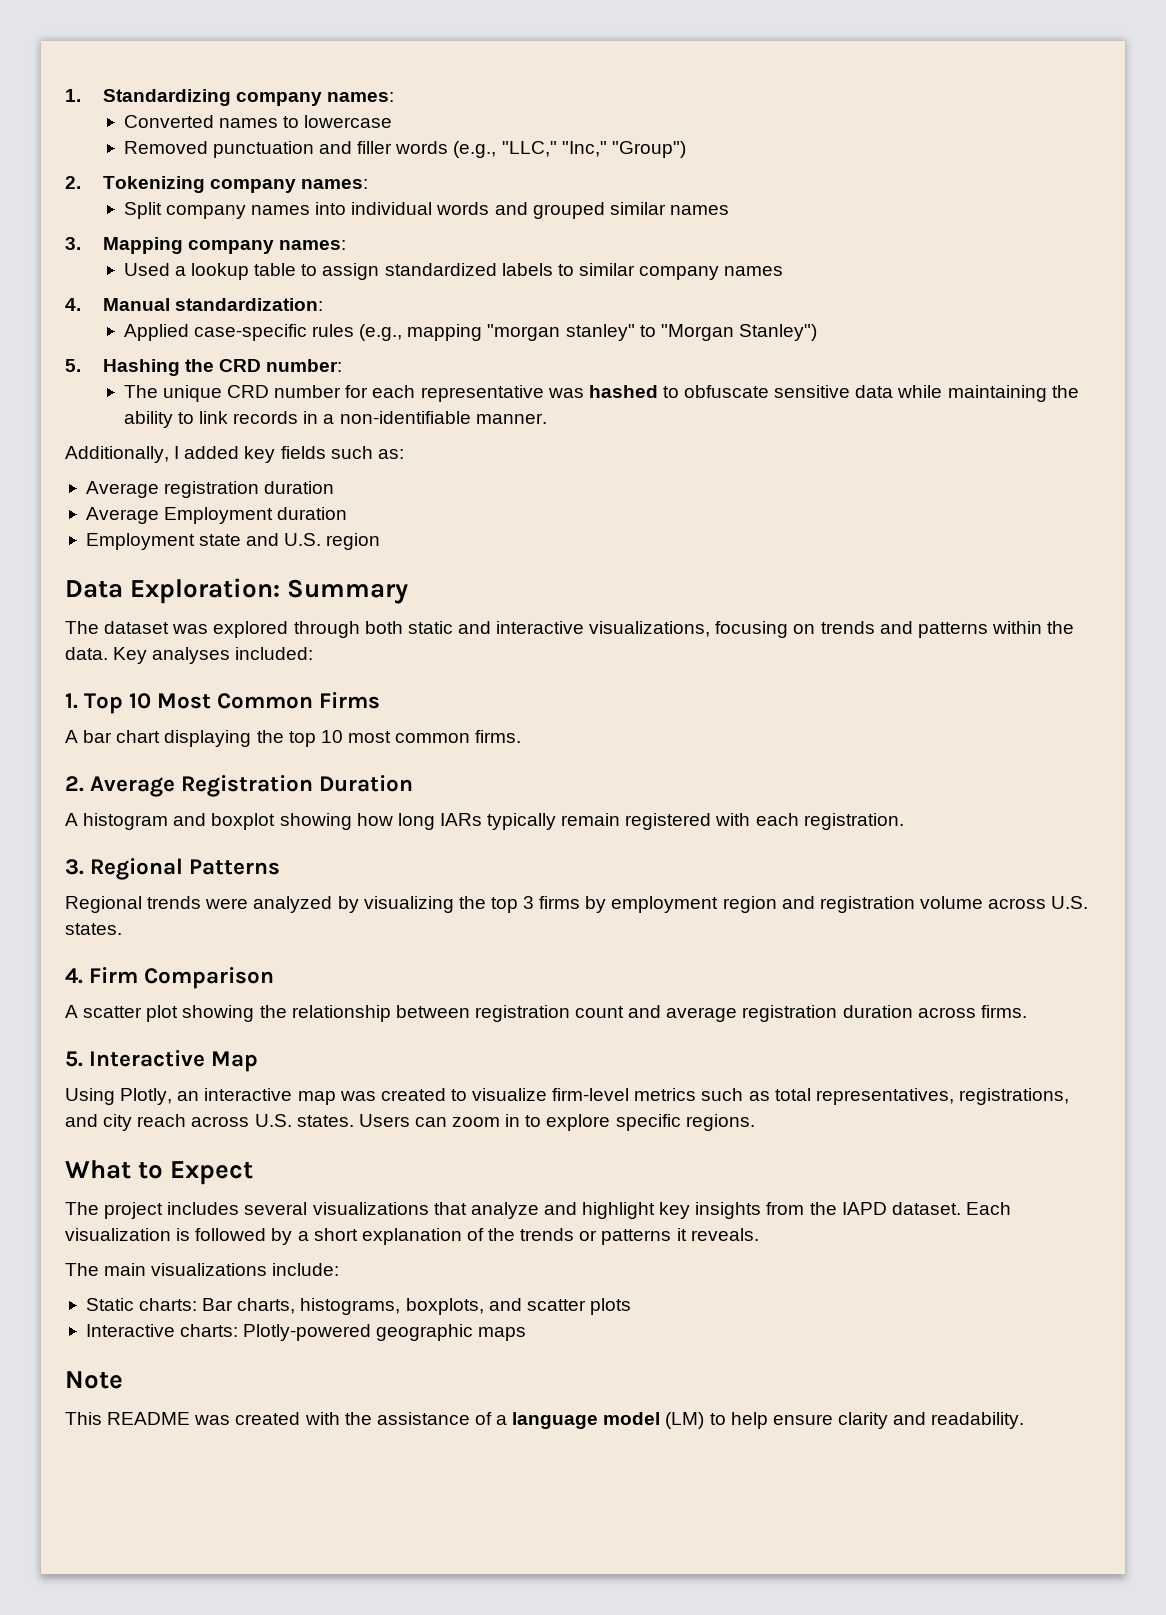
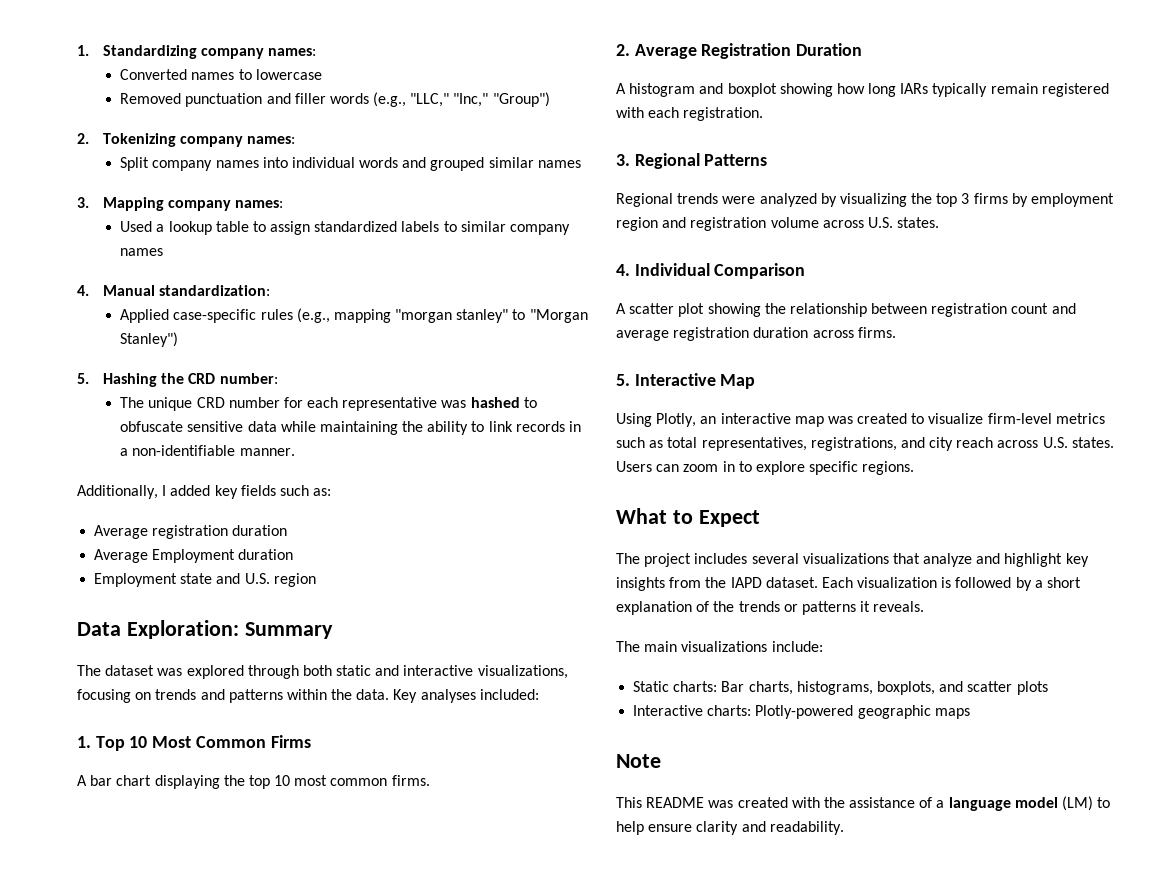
- 4. Firm Comparison
+ 4. Individual Comparison

